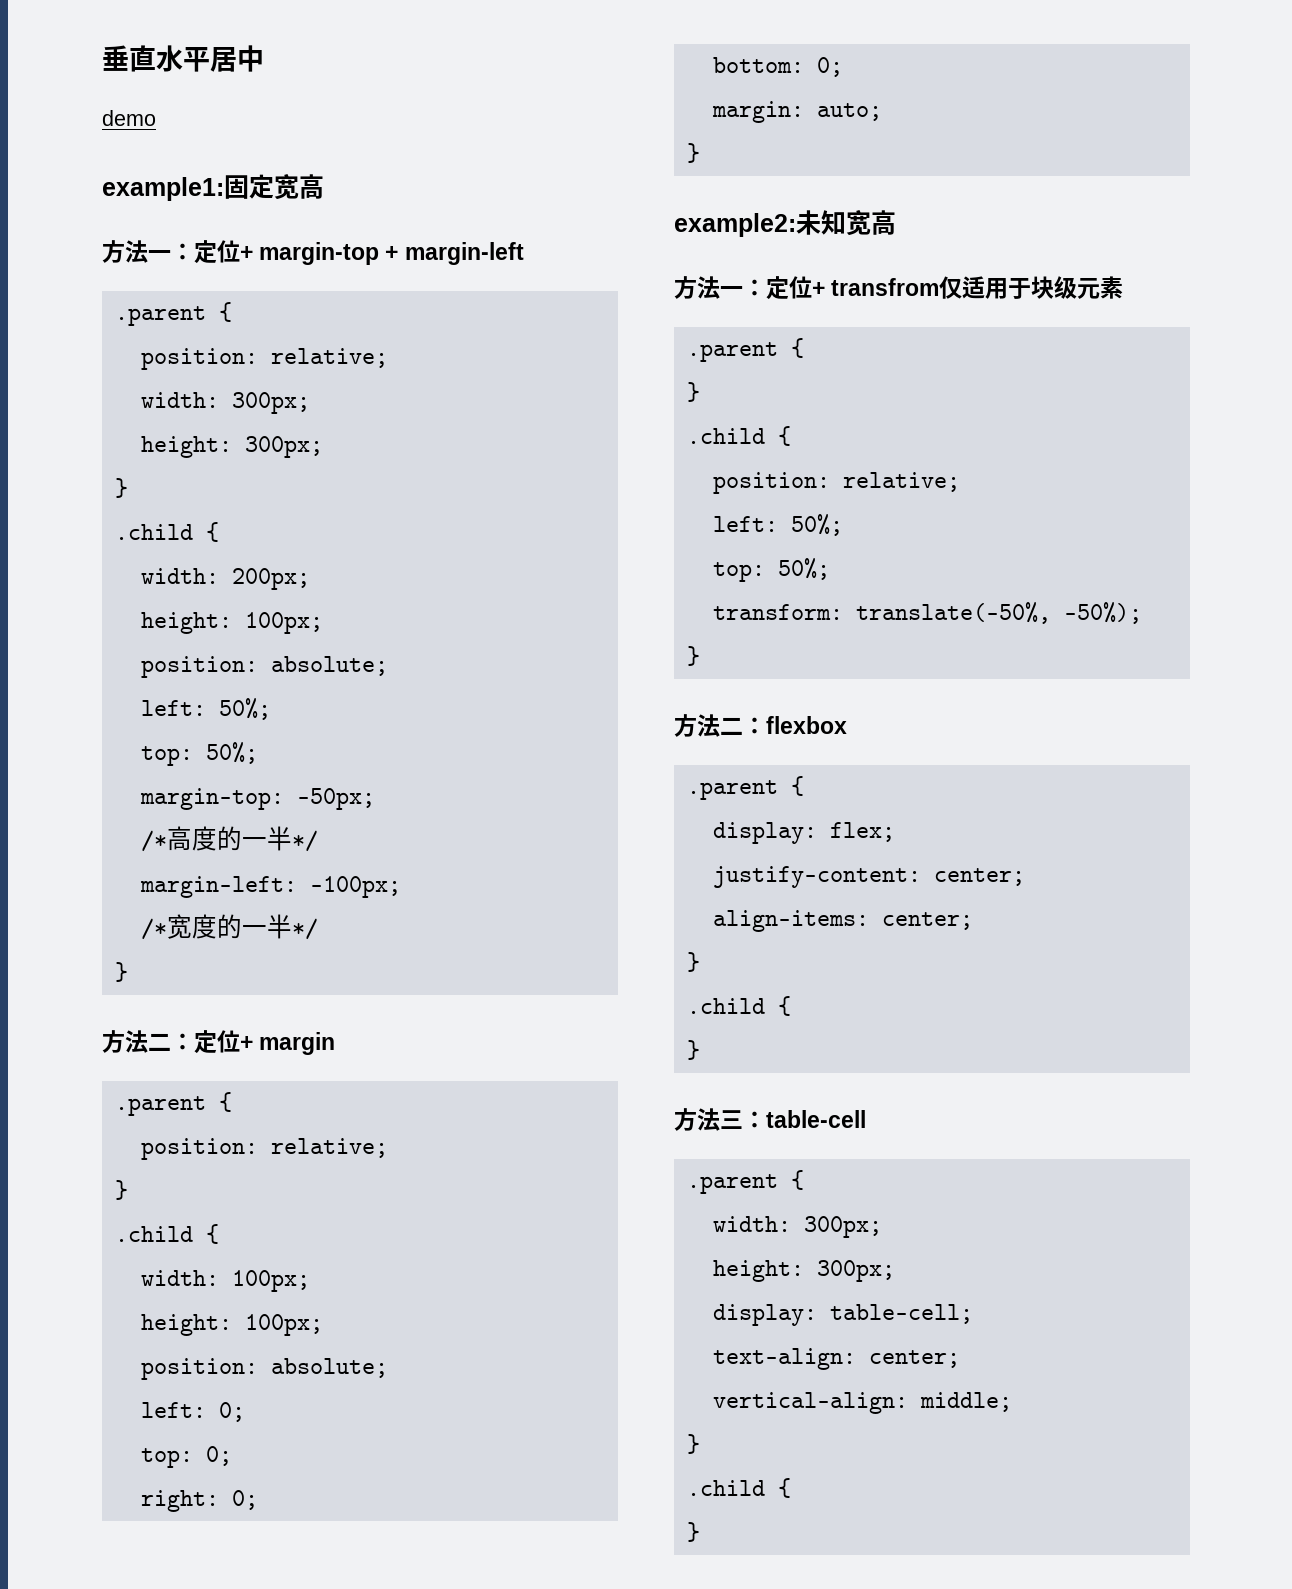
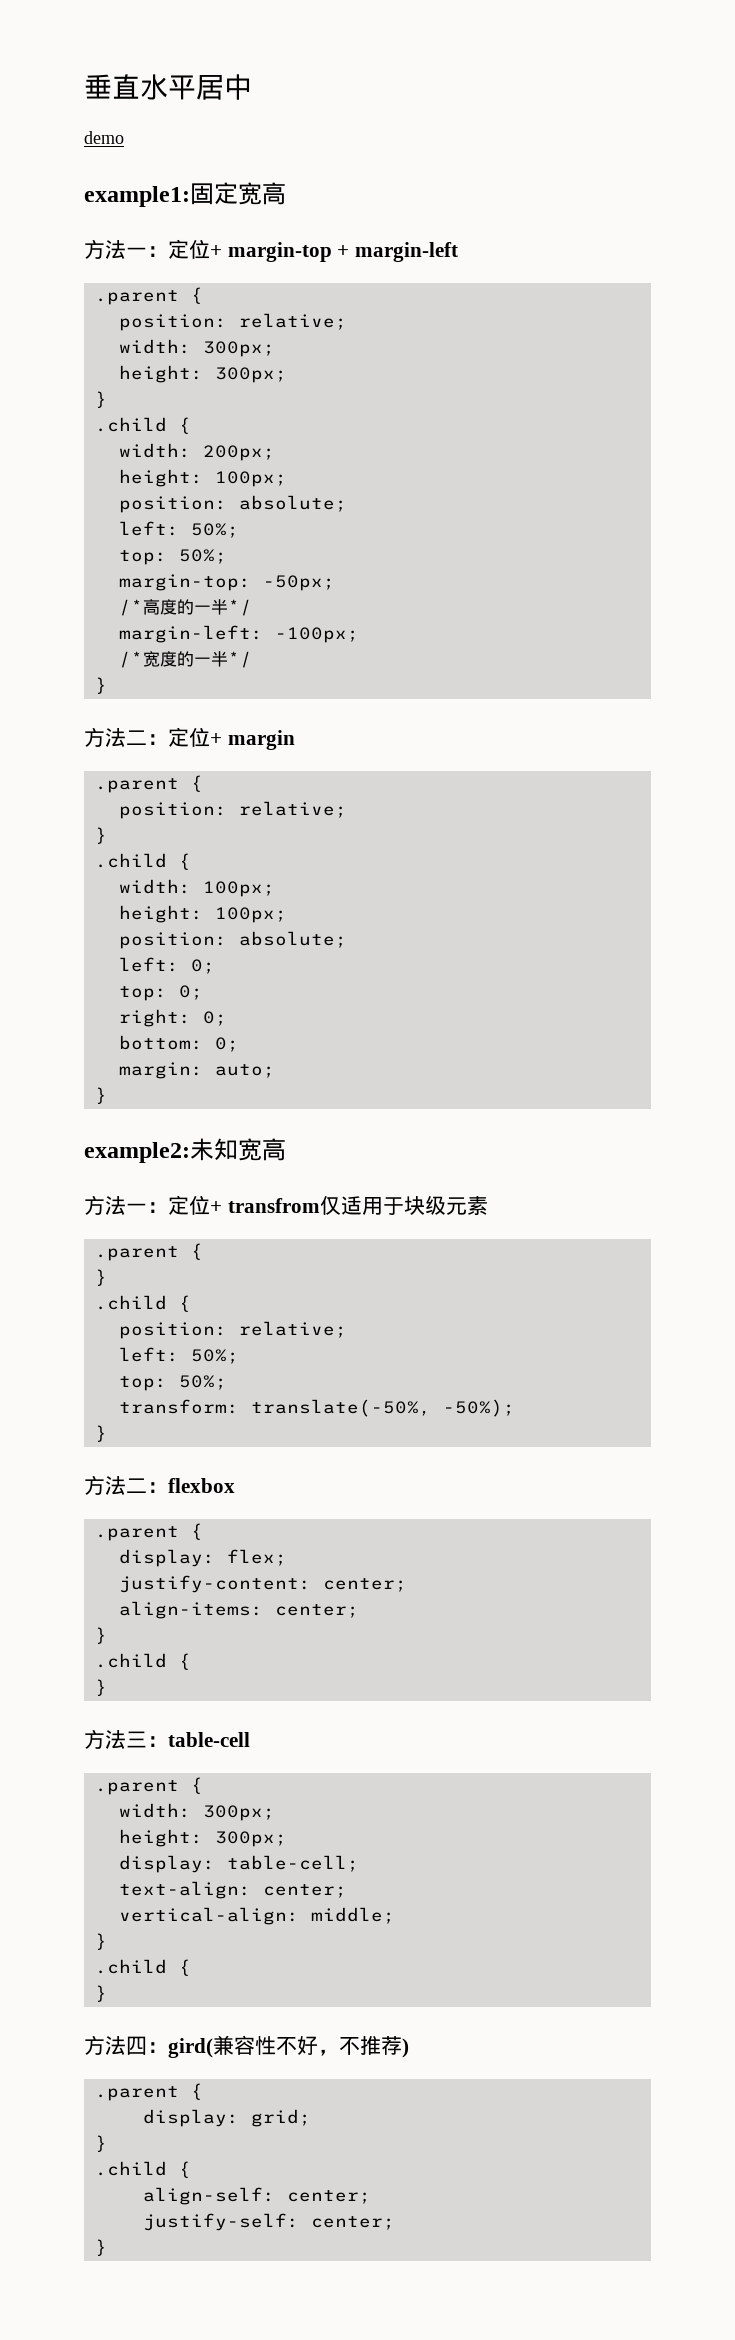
+ 方法四：gird(兼容性不好，不推荐)
+ .parent {
+ display: grid;
+ }
+ .child {
+ align-self: center;
+ justify-self: center;
+ }

